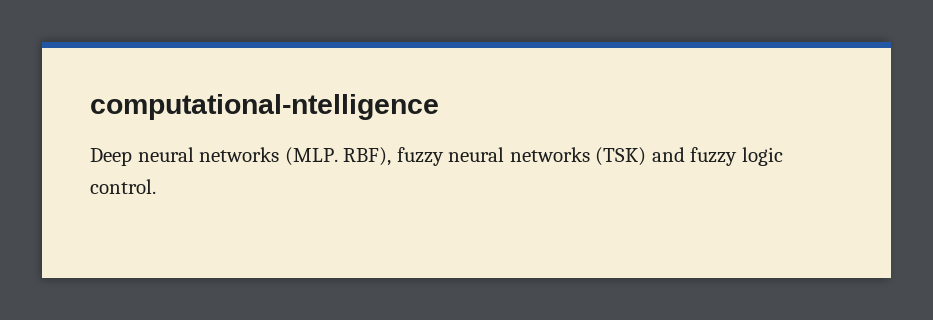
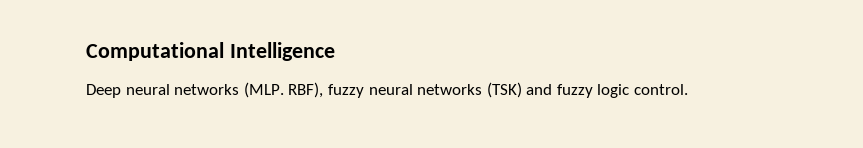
- computational-ntelligence
+ Computational Intelligence

